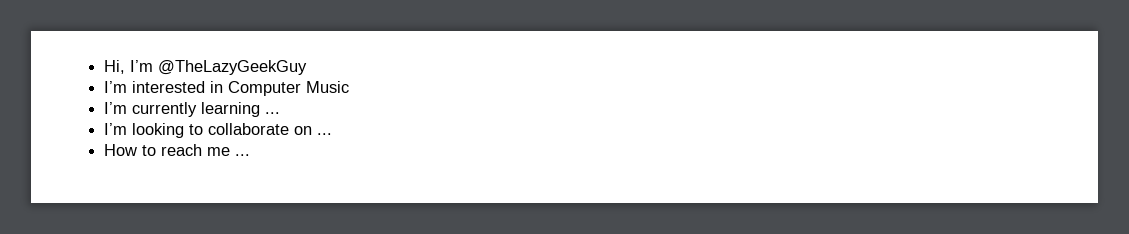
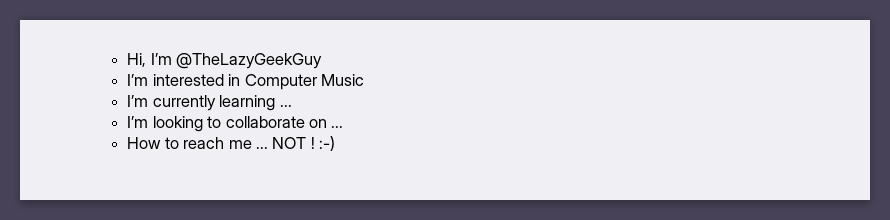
+ NOT ! :-)

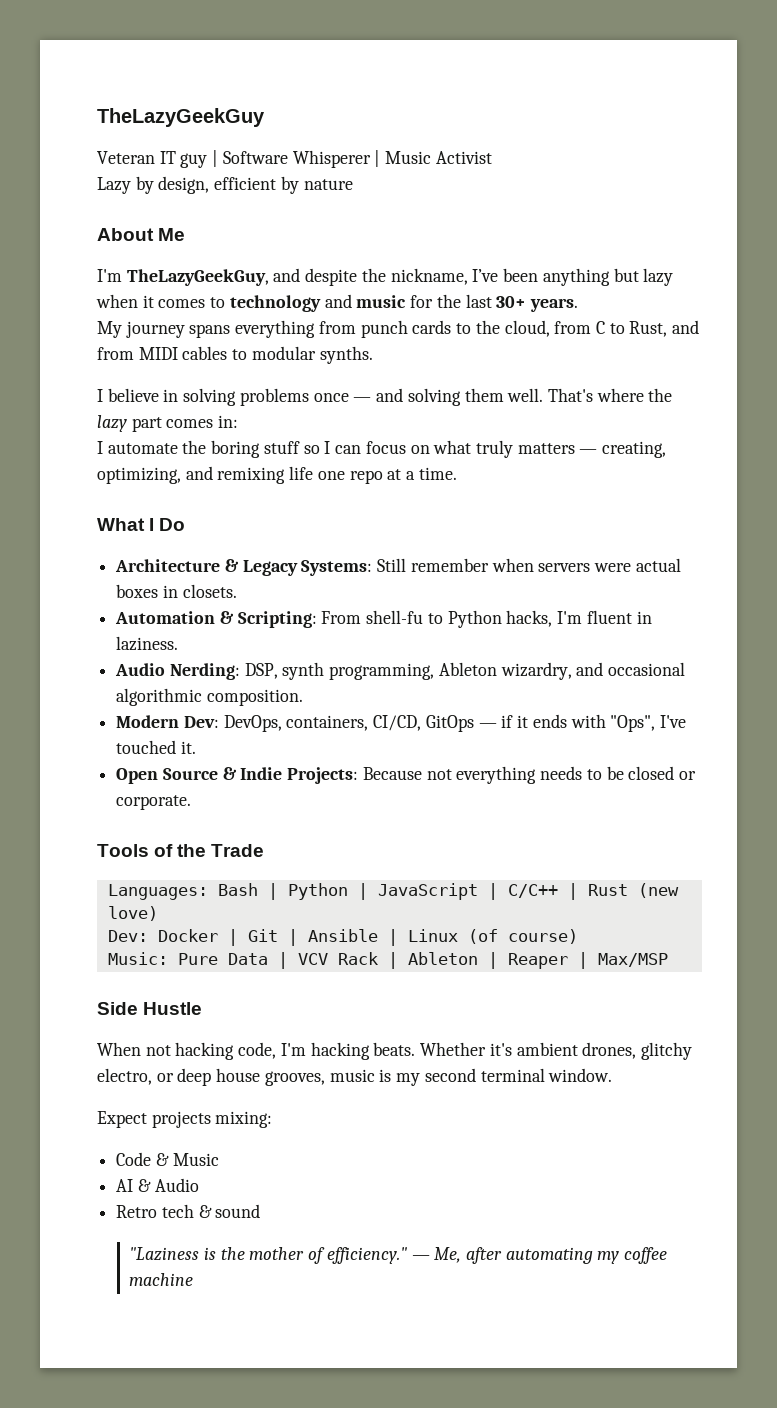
- Hi, I’m @TheLazyGeekGuy
- I’m interested in Computer Music
- I’m currently learning ...
- I’m looking to collaborate on ...
- How to reach me ... NOT ! :-)
+ TheLazyGeekGuy
+ Veteran IT guy | Software Whisperer | Music Activist
+ Lazy by design, efficient by nature
+ About Me
+ I'm TheLazyGeekGuy, and despite the nickname, I’ve been anything but lazy when it comes to technology and music for the last 30+ years.
+ My journey spans everything from punch cards to the cloud, from C to Rust, and from MIDI cables to modular synths.
+ I believe in solving problems once — and solving them well. That's where the lazy part comes in:
+ I automate the boring stuff so I can focus on what truly matters — creating, optimizing, and remixing life one repo at a time.
+ What I Do
+ Architecture & Legacy Systems: Still remember when servers were actual boxes in closets.
+ Automation & Scripting: From shell-fu to Python hacks, I'm fluent in laziness.
+ Audio Nerding: DSP, synth programming, Ableton wizardry, and occasional algorithmic composition.
+ Modern Dev: DevOps, containers, CI/CD, GitOps — if it ends with "Ops", I've touched it.
+ Open Source & Indie Projects: Because not everything needs to be closed or corporate.
+ Tools of the Trade
+ Languages: Bash | Python | JavaScript | C/C++ | Rust (new love)
+ Dev: Docker | Git | Ansible | Linux (of course)
+ Music: Pure Data | VCV Rack | Ableton | Reaper | Max/MSP
+ Side Hustle
+ When not hacking code, I'm hacking beats. Whether it's ambient drones, glitchy electro, or deep house grooves, music is my second terminal window.
+ Expect projects mixing:
+ Code & Music
+ AI & Audio
+ Retro tech & sound
+ "Laziness is the mother of efficiency." — Me, after automating my coffee machine

